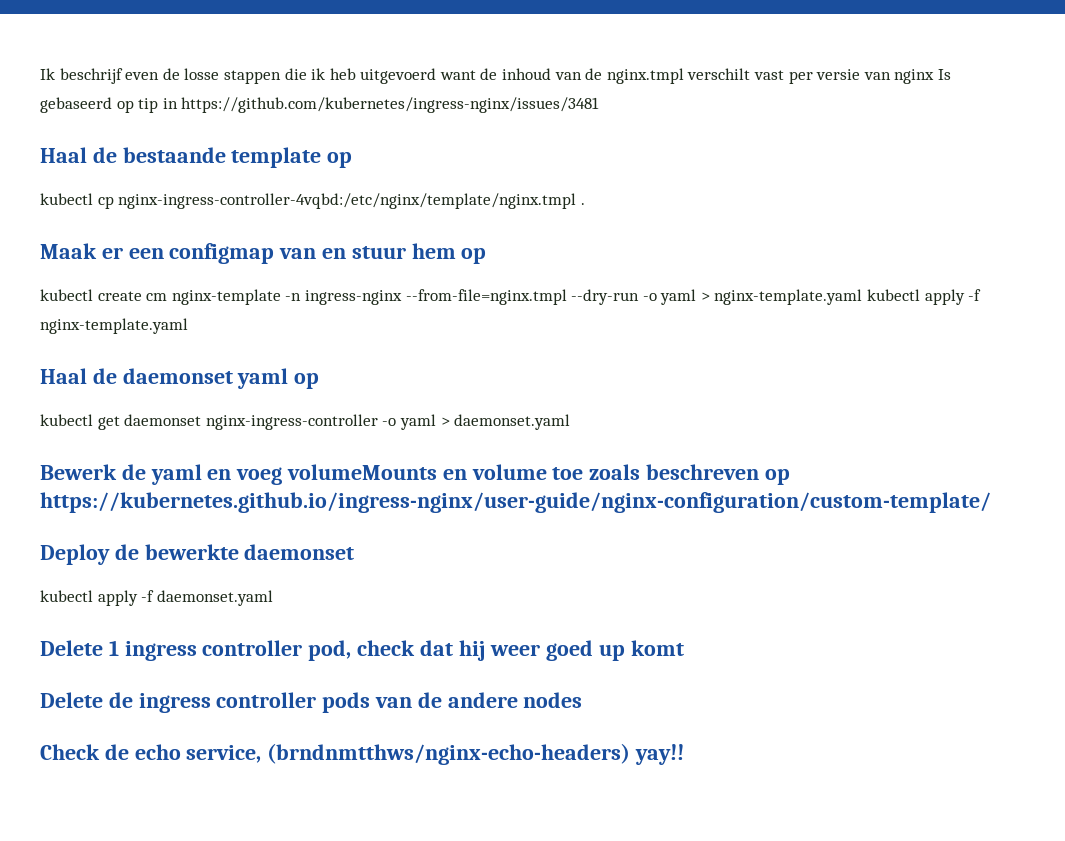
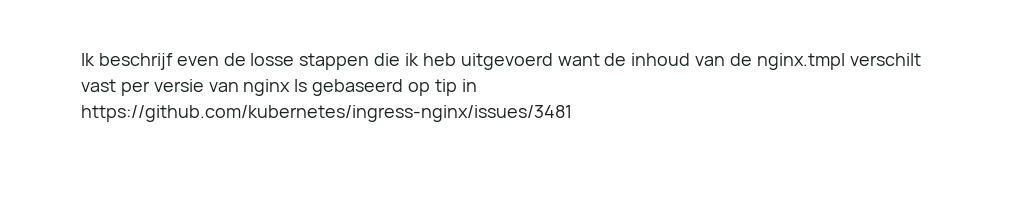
- Haal de bestaande template op
- kubectl cp nginx-ingress-controller-4vqbd:/etc/nginx/template/nginx.tmpl .
- Maak er een configmap van en stuur hem op
- kubectl create cm nginx-template -n ingress-nginx --from-file=nginx.tmpl --dry-run -o yaml > nginx-template.yaml kubectl apply -f nginx-template.yaml
- Haal de daemonset yaml op
- kubectl get daemonset nginx-ingress-controller -o yaml > daemonset.yaml
- Bewerk de yaml en voeg volumeMounts en volume toe zoals beschreven op https://kubernetes.github.io/ingress-nginx/user-guide/nginx-configuration/custom-template/
- Deploy de bewerkte daemonset
- kubectl apply -f daemonset.yaml
- Delete 1 ingress controller pod, check dat hij weer goed up komt
- Delete de ingress controller pods van de andere nodes
- Check de echo service, (brndnmtthws/nginx-echo-headers) yay!!

